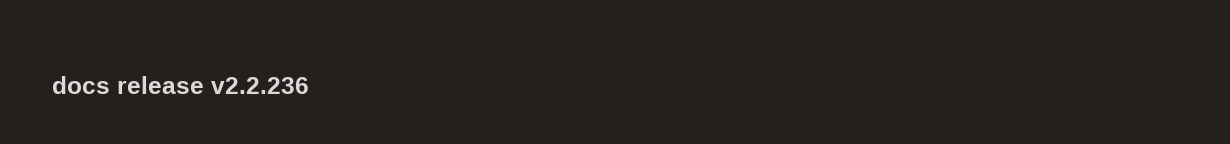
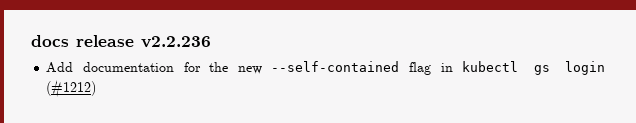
+ Add documentation for the new --self-contained flag in kubectl gs login (#1212)

